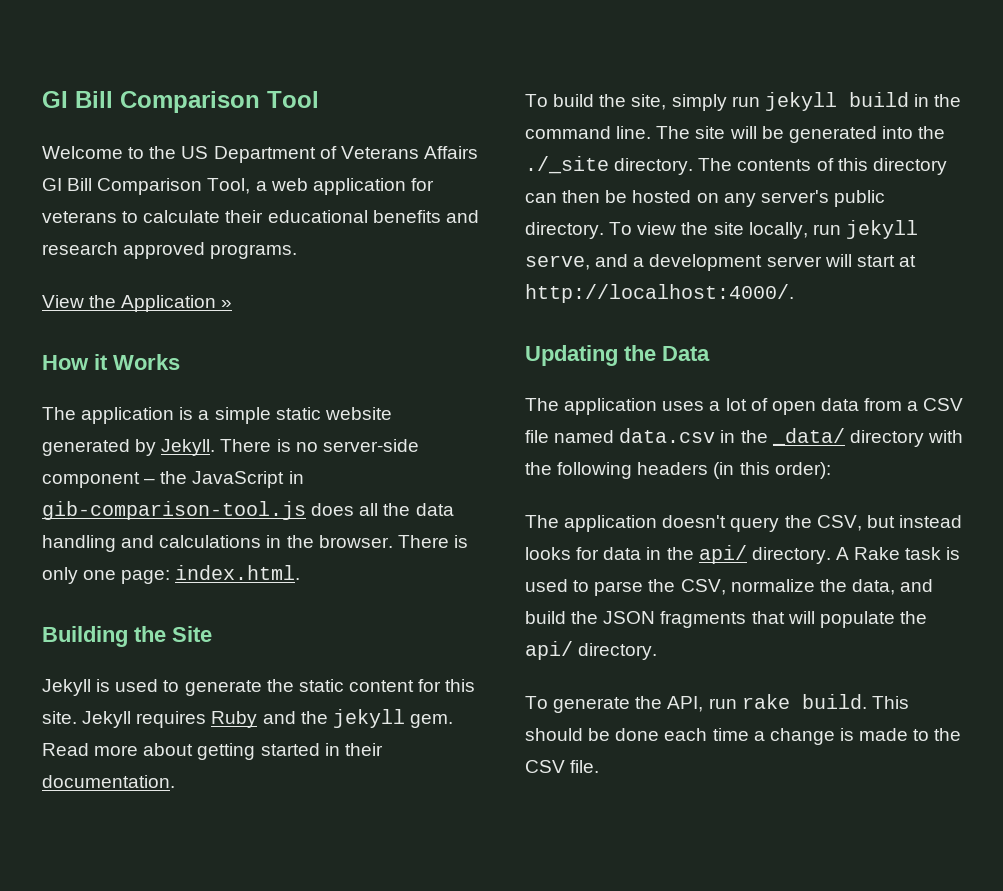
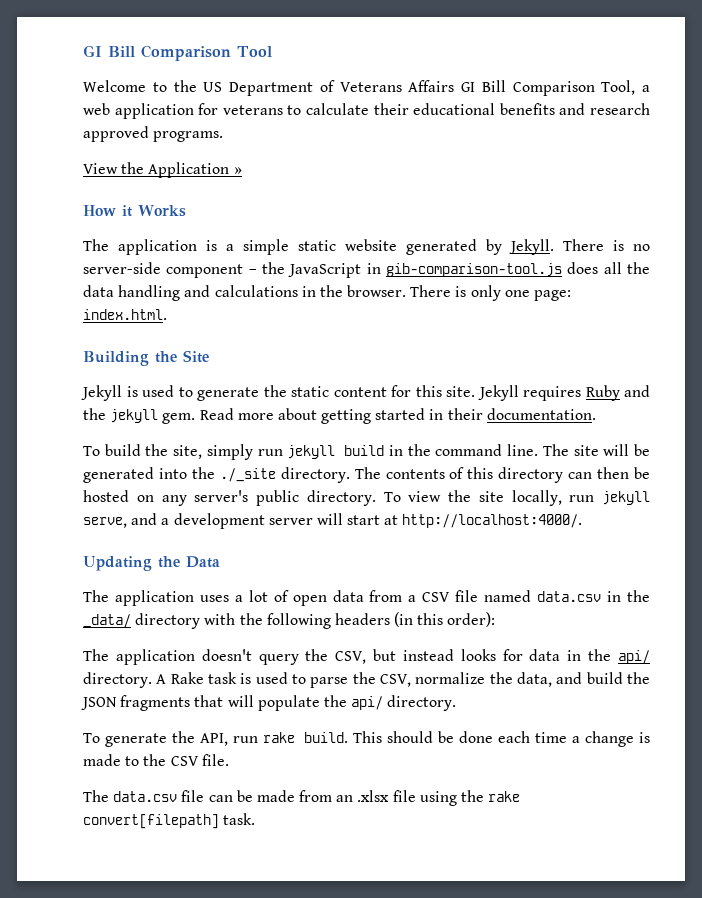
+ The data.csv file can be made from an .xlsx file using the rake convert[filepath] task.

